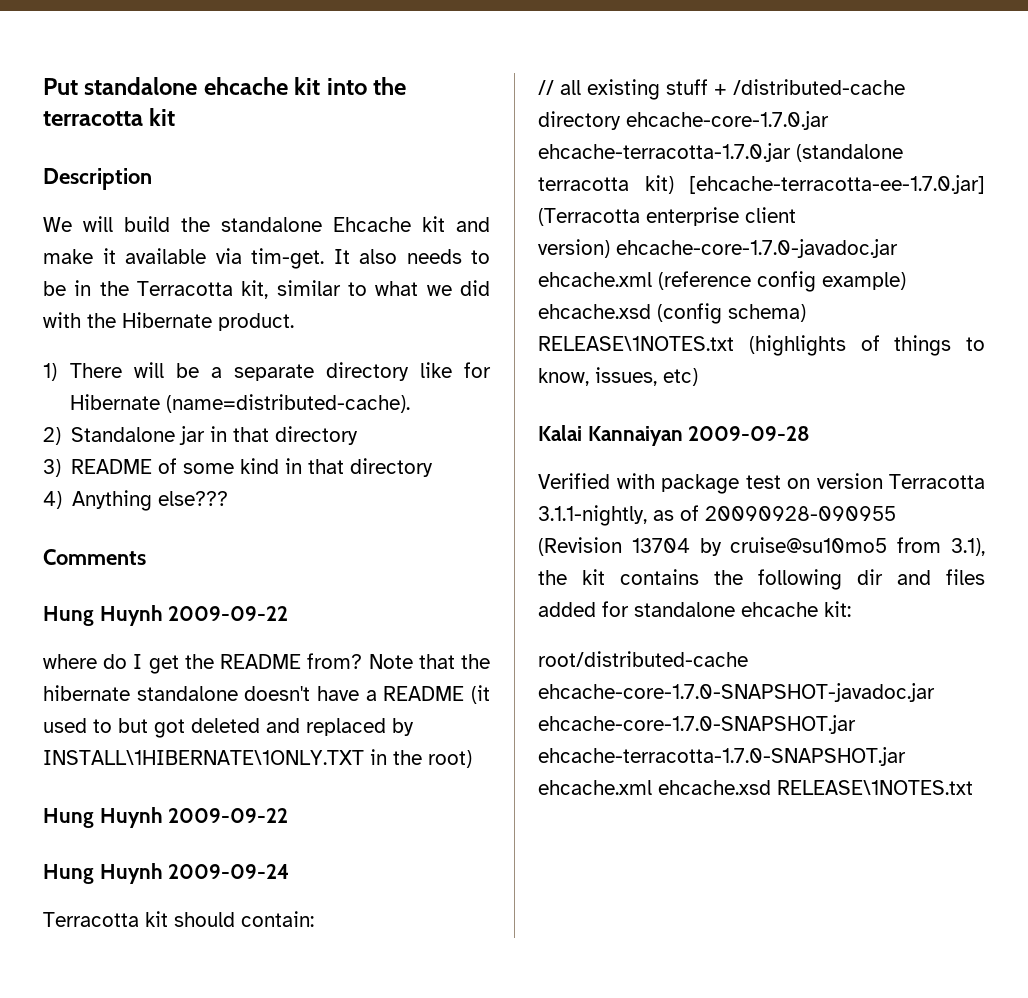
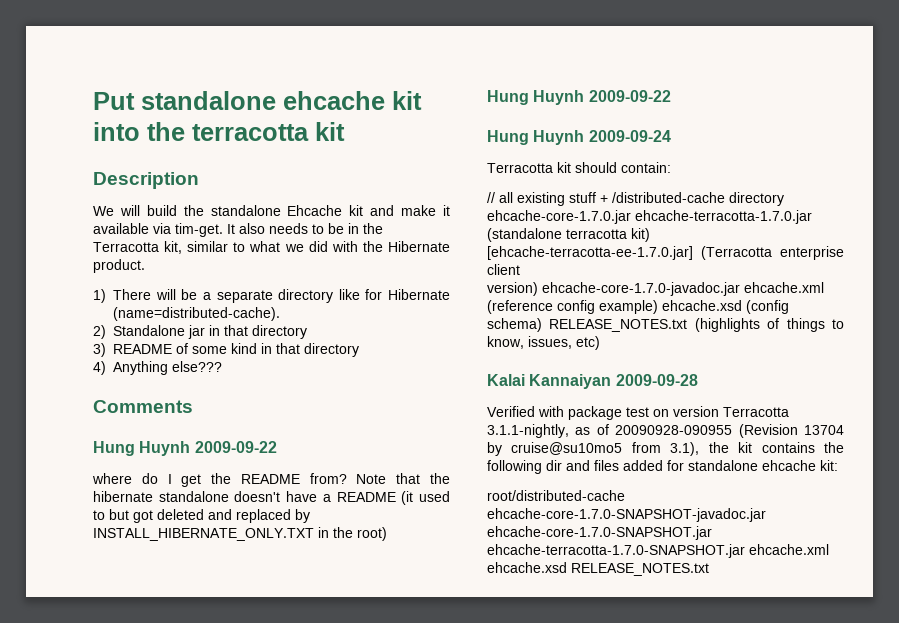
- Note that the hibernate standalone doesn't have a README (it used to but got deleted and replaced by INSTALL\1HIBERNATE\1ONLY.TXT in the root)
+ Note that the hibernate standalone doesn't have a README (it used to but got deleted and replaced by INSTALL_HIBERNATE_ONLY.TXT in the root)
- version) ehcache-core-1.7.0-javadoc.jar ehcache.xml (reference config example) ehcache.xsd (config schema) RELEASE\1NOTES.txt (highlights of things to know, issues, etc)
+ version) ehcache-core-1.7.0-javadoc.jar ehcache.xml (reference config example) ehcache.xsd (config schema) RELEASE_NOTES.txt (highlights of things to know, issues, etc)
- root/distributed-cache ehcache-core-1.7.0-SNAPSHOT-javadoc.jar ehcache-core-1.7.0-SNAPSHOT.jar ehcache-terracotta-1.7.0-SNAPSHOT.jar ehcache.xml ehcache.xsd RELEASE\1NOTES.txt
+ root/distributed-cache ehcache-core-1.7.0-SNAPSHOT-javadoc.jar ehcache-core-1.7.0-SNAPSHOT.jar ehcache-terracotta-1.7.0-SNAPSHOT.jar ehcache.xml ehcache.xsd RELEASE_NOTES.txt

